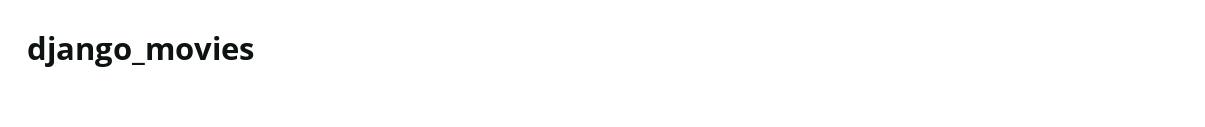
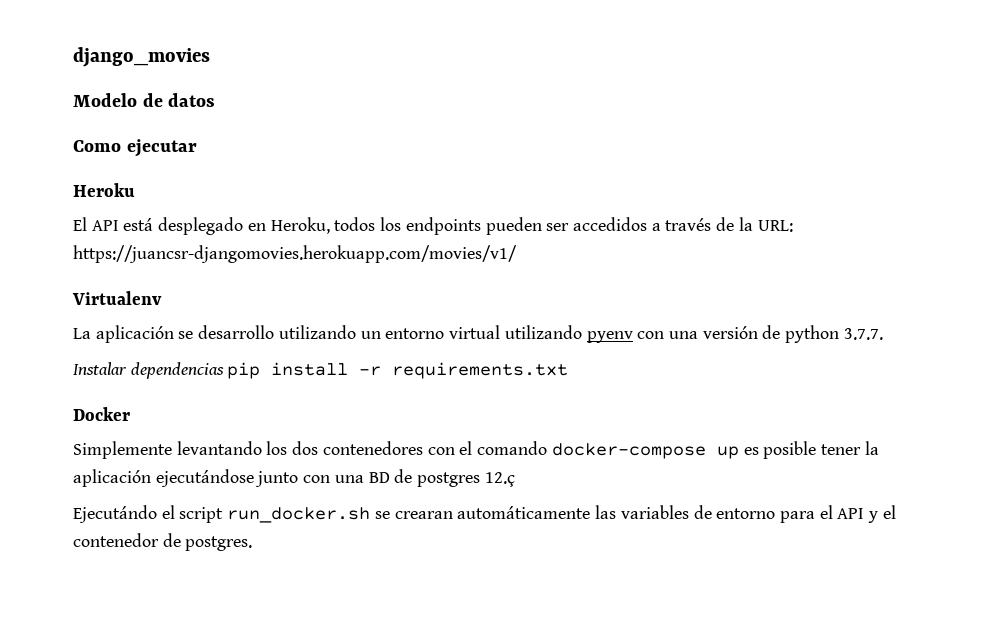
+ Modelo de datos
+ Como ejecutar
+ Heroku
+ El API está desplegado en Heroku, todos los endpoints pueden ser accedidos a través de la URL: https://juancsr-djangomovies.herokuapp.com/movies/v1/
+ Virtualenv
+ La aplicación se desarrollo utilizando un entorno virtual utilizando pyenv con una versión de python 3.7.7.
+ Instalar dependencias pip install -r requirements.txt
+ Docker
+ Simplemente levantando los dos contenedores con el comando docker-compose up es posible tener la aplicación ejecutándose junto con una BD de postgres 12.ç
+ Ejecutándo el script run_docker.sh se crearan automáticamente las variables de entorno para el API y el contenedor de postgres.

